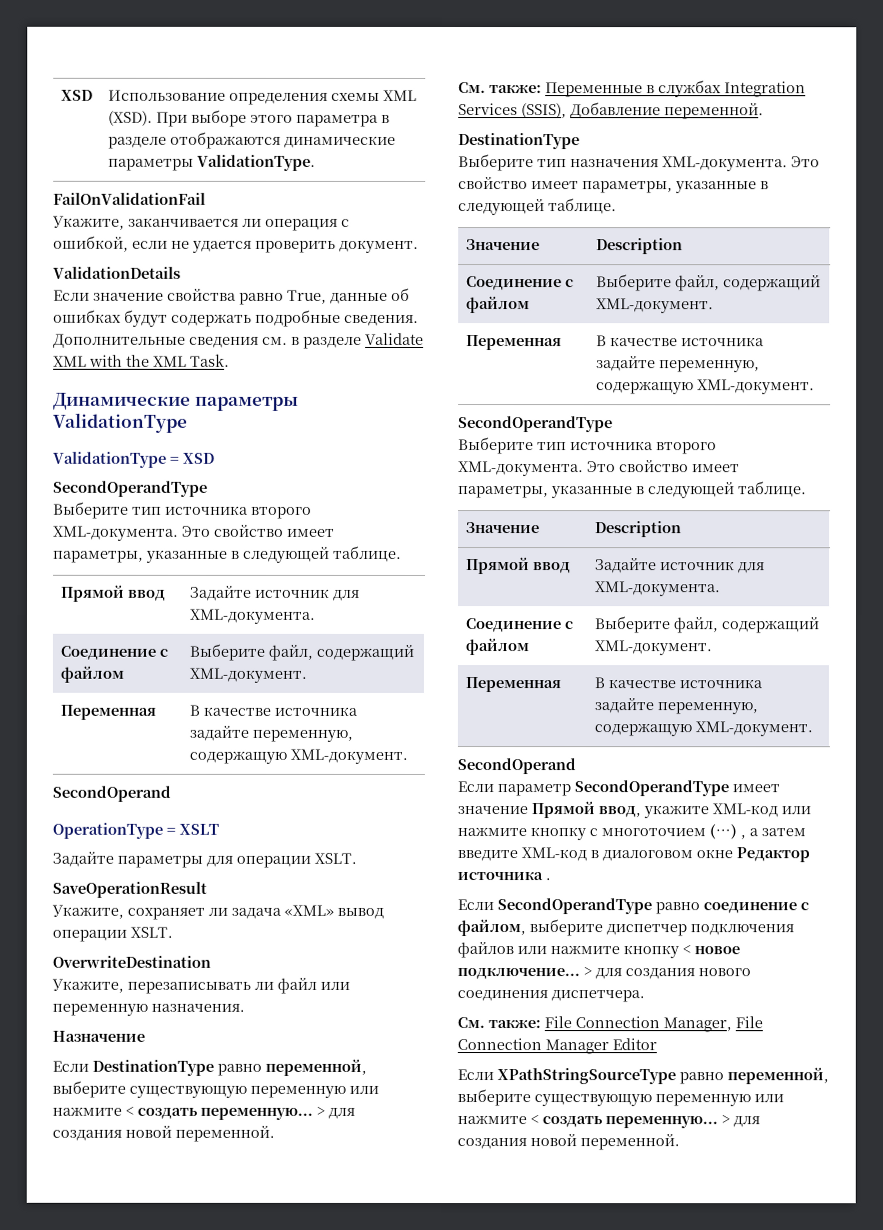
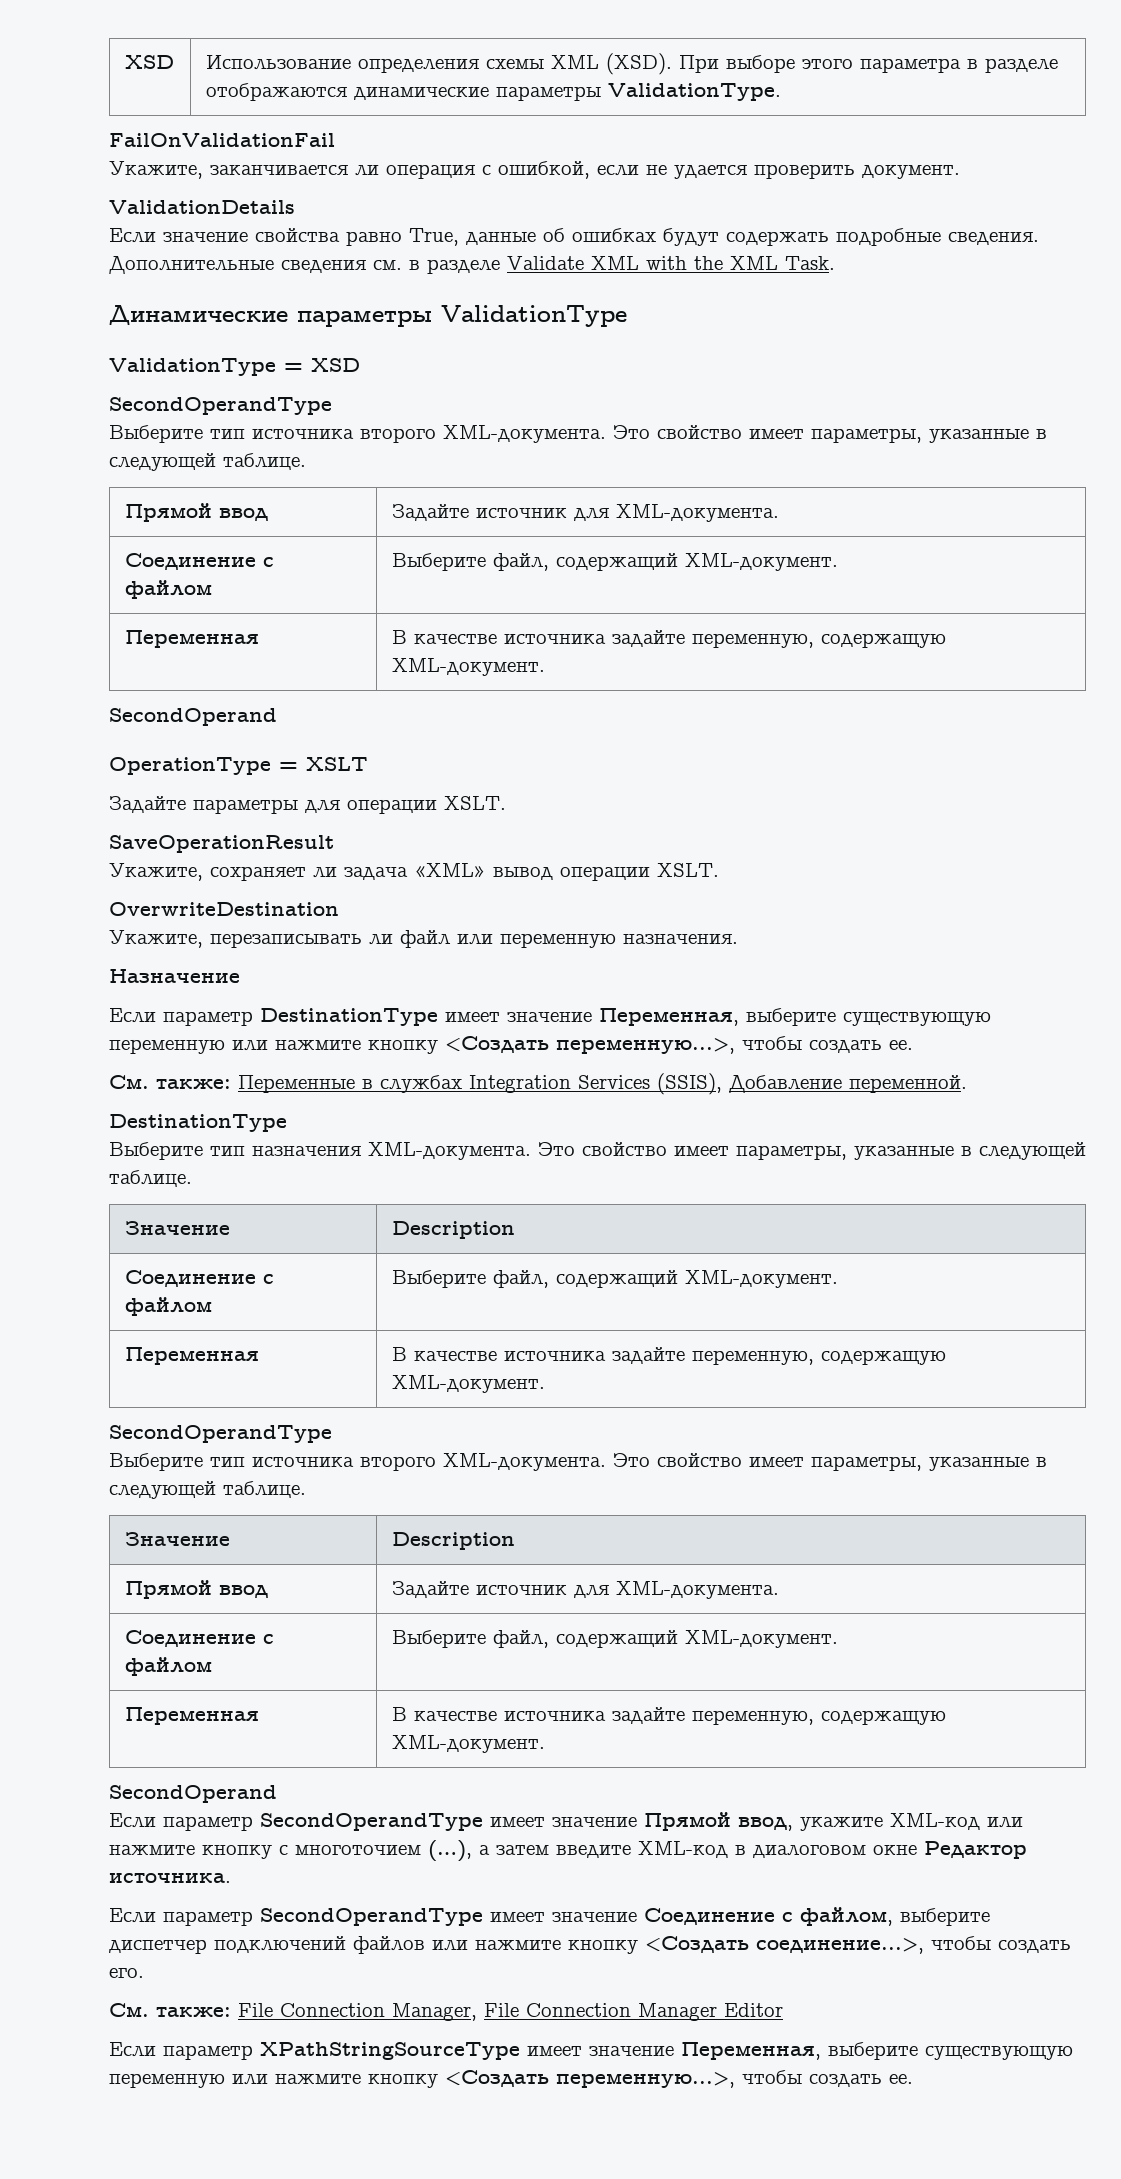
- Если DestinationType равно переменной, выберите существующую переменную или нажмите < создать переменную... > для создания новой переменной.
+ Если параметр DestinationType имеет значение Переменная, выберите существующую переменную или нажмите кнопку <Создать переменную...>, чтобы создать ее.
- Если параметр SecondOperandType имеет значение Прямой ввод, укажите XML-код или нажмите кнопку с многоточием (…) , а затем введите XML-код в диалоговом окне Редактор источника .
- Если SecondOperandType равно соединение с файлом, выберите диспетчер подключения файлов или нажмите кнопку < новое подключение... > для создания нового соединения диспетчера.
+ Если параметр SecondOperandType имеет значение Прямой ввод, укажите XML-код или нажмите кнопку с многоточием (…), а затем введите XML-код в диалоговом окне Редактор источника.
+ Если параметр SecondOperandType имеет значение Соединение с файлом, выберите диспетчер подключений файлов или нажмите кнопку <Создать соединение...>, чтобы создать его.
- Если XPathStringSourceType равно переменной, выберите существующую переменную или нажмите < создать переменную... > для создания новой переменной.
+ Если параметр XPathStringSourceType имеет значение Переменная, выберите существующую переменную или нажмите кнопку <Создать переменную...>, чтобы создать ее.

